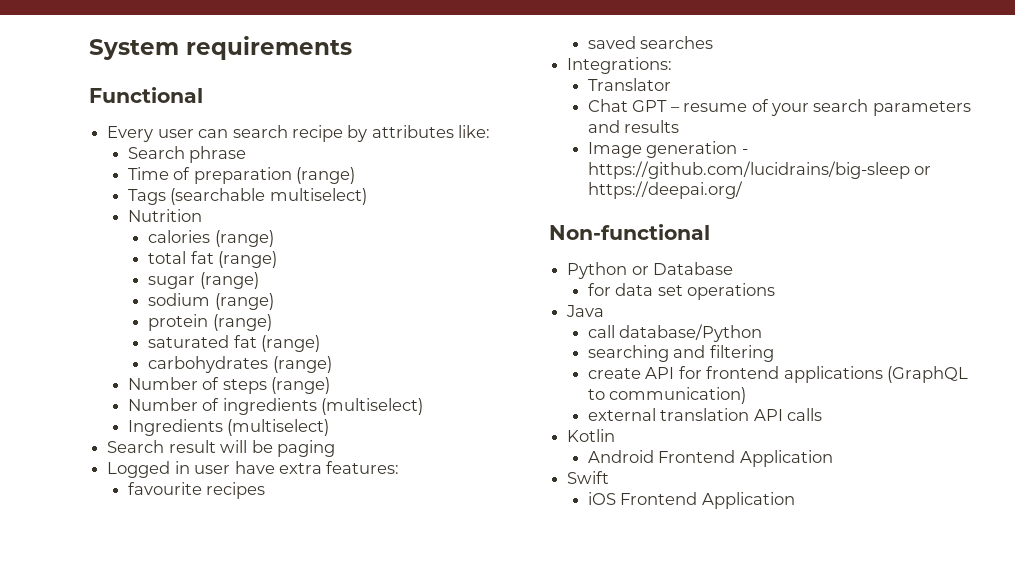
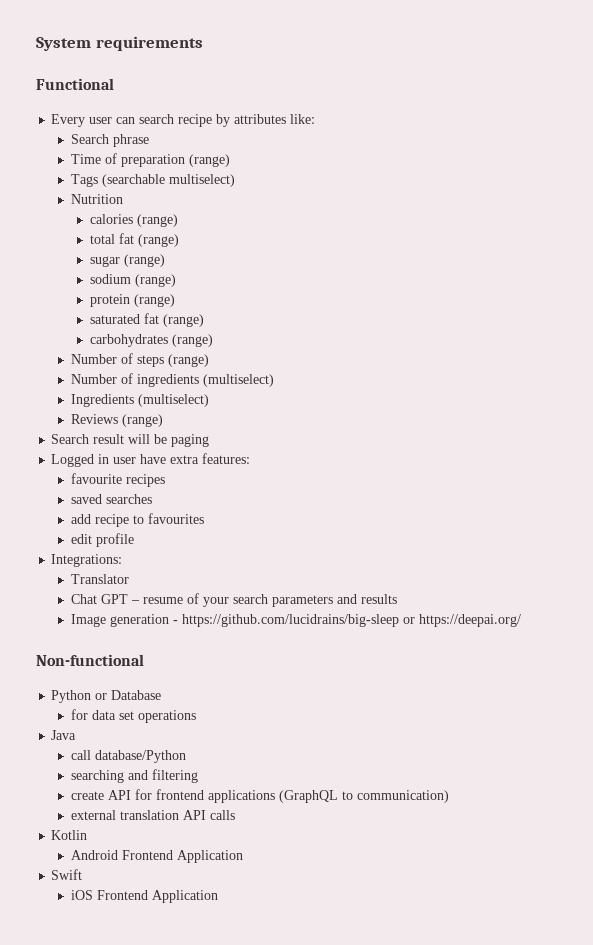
+ Reviews (range)
+ add recipe to favourites
+ edit profile

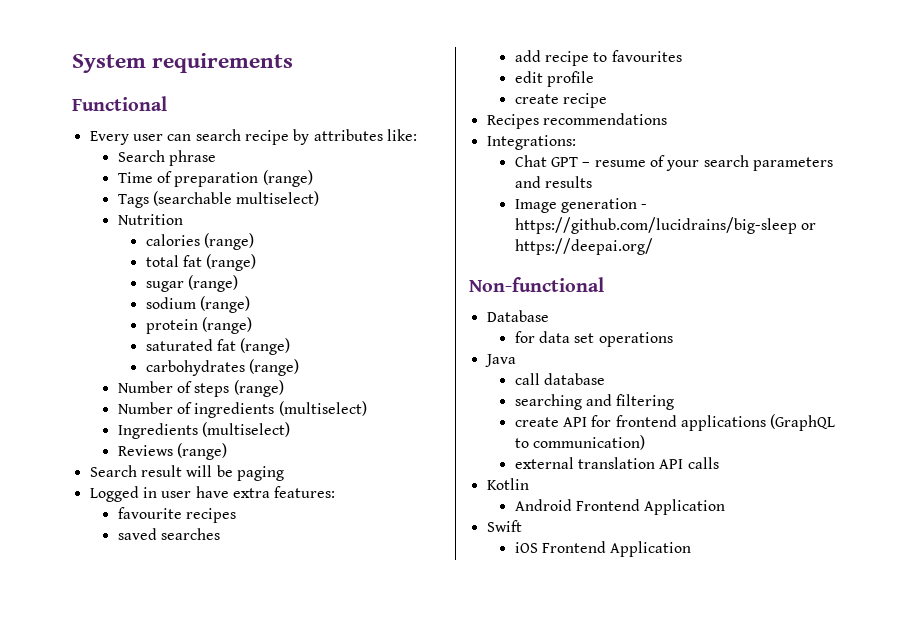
+ create recipe
+ Recipes recommendations
- Translator
- Python or Database
+ Database
- call database/Python
+ call database

